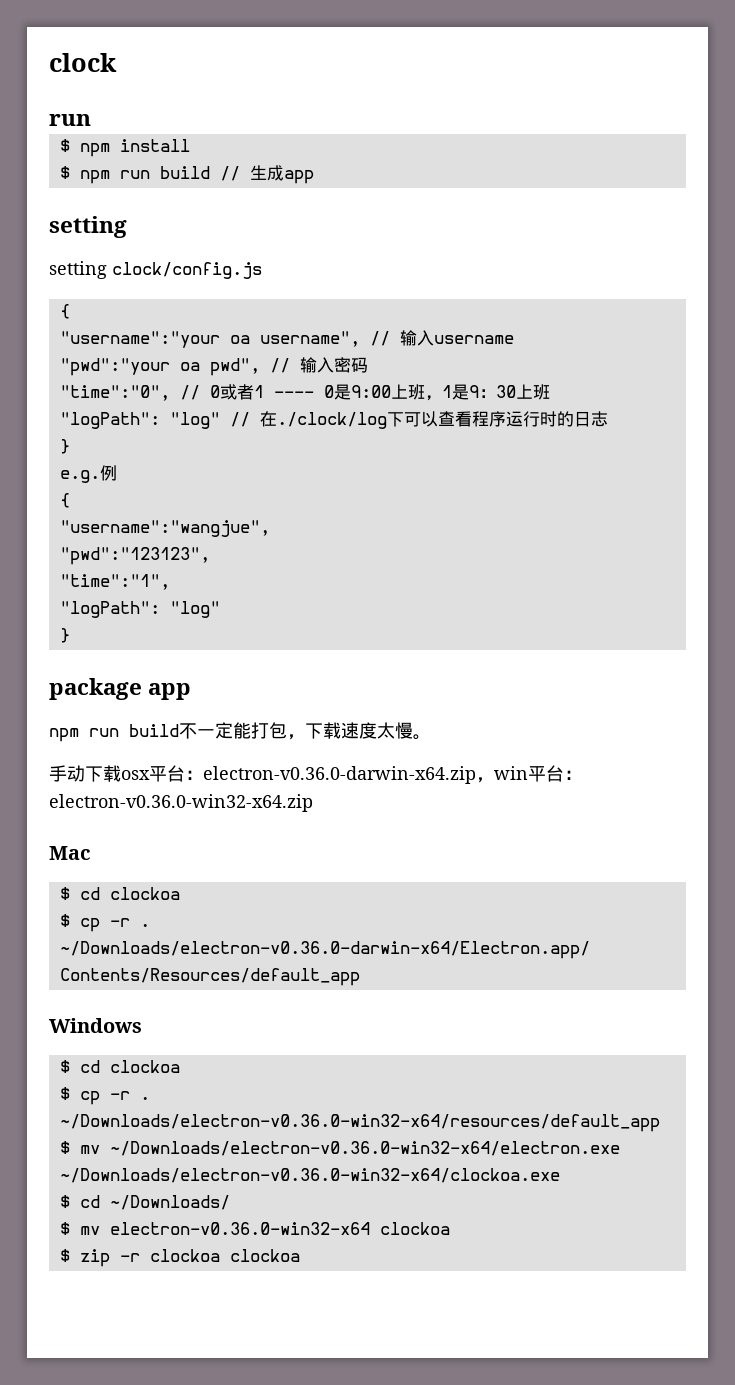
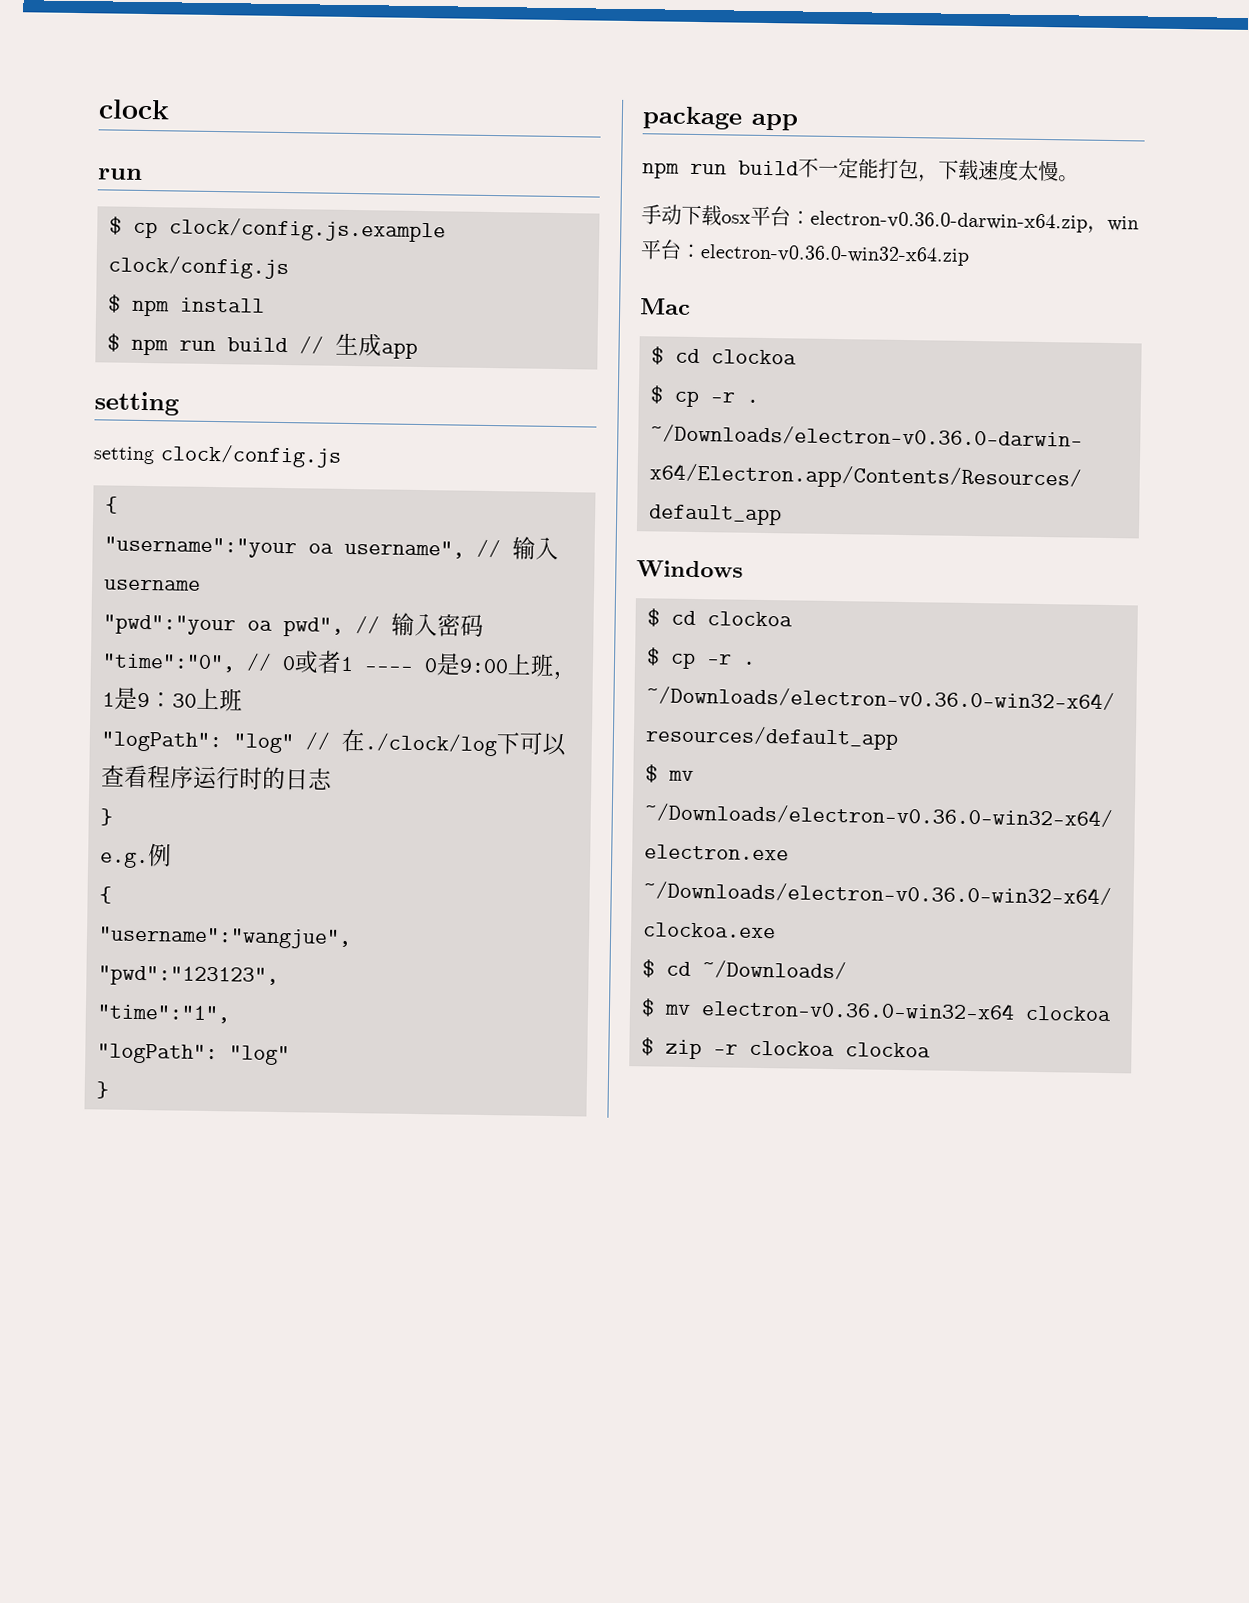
+ $ cp clock/config.js.example clock/config.js

